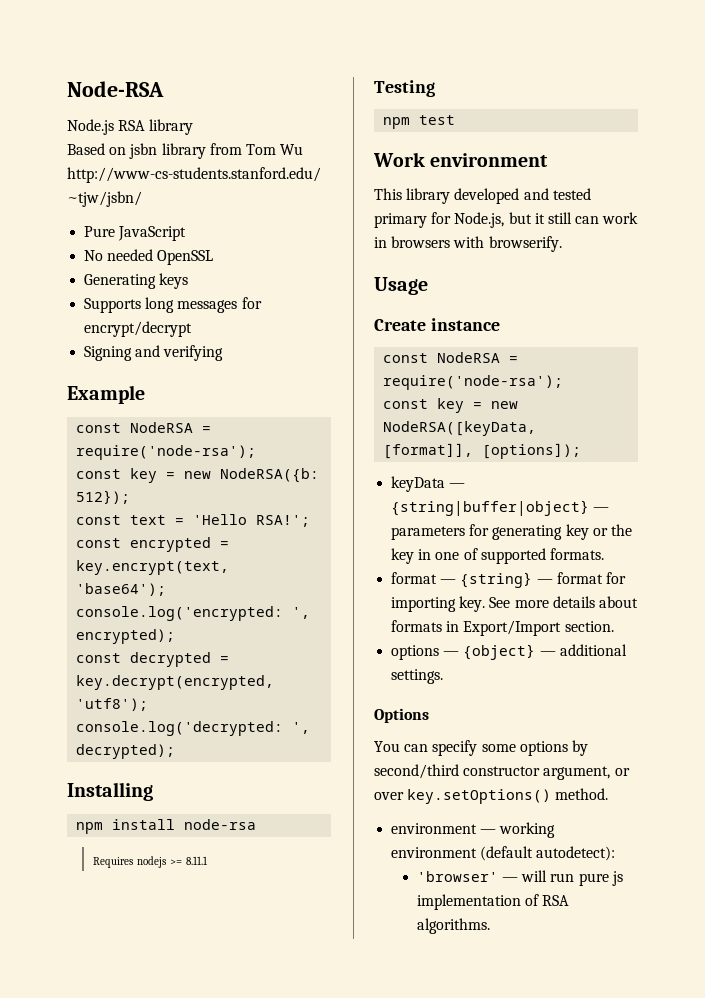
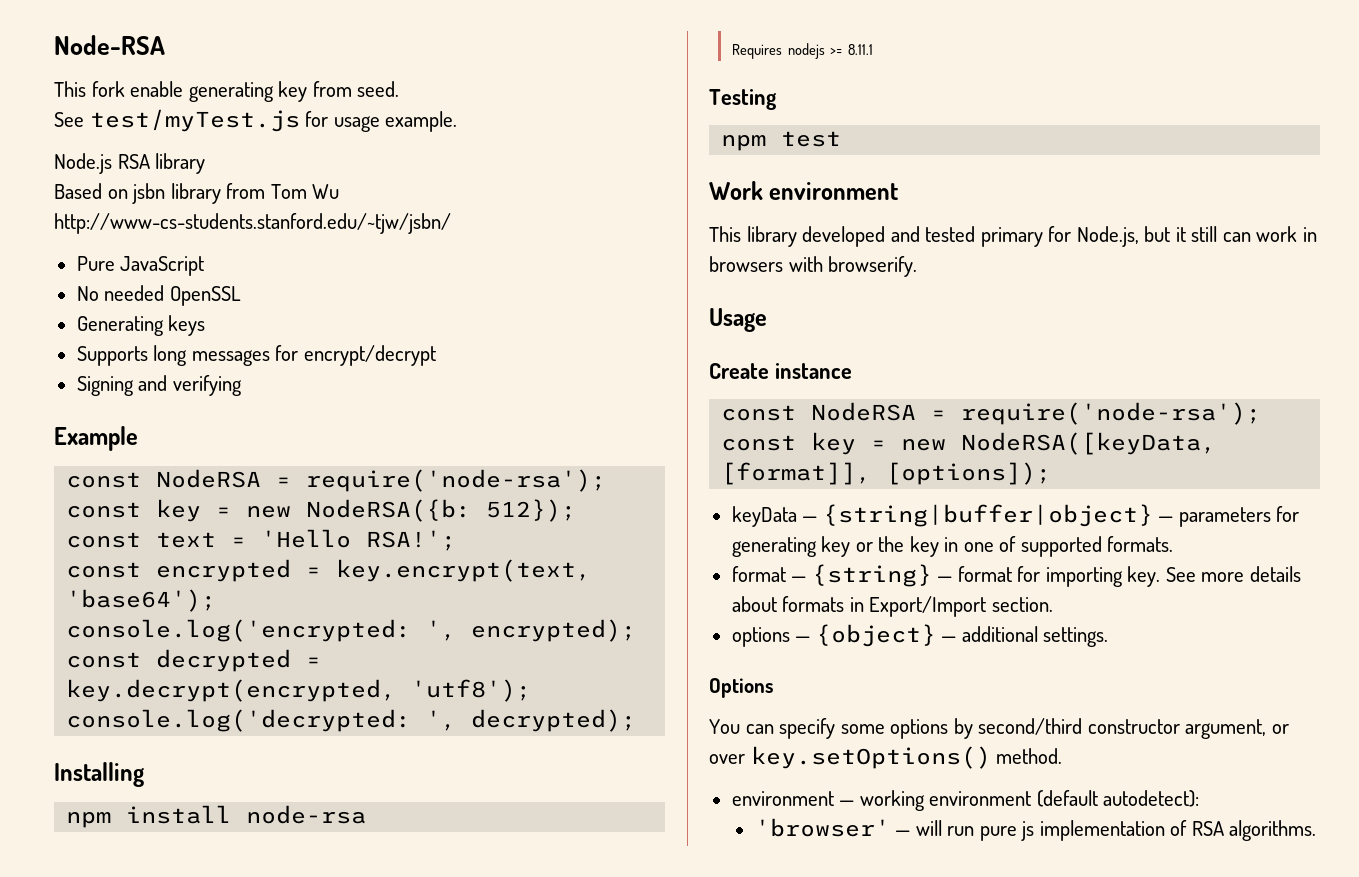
+ This fork enable generating key from seed.
+ See test/myTest.js for usage example.

